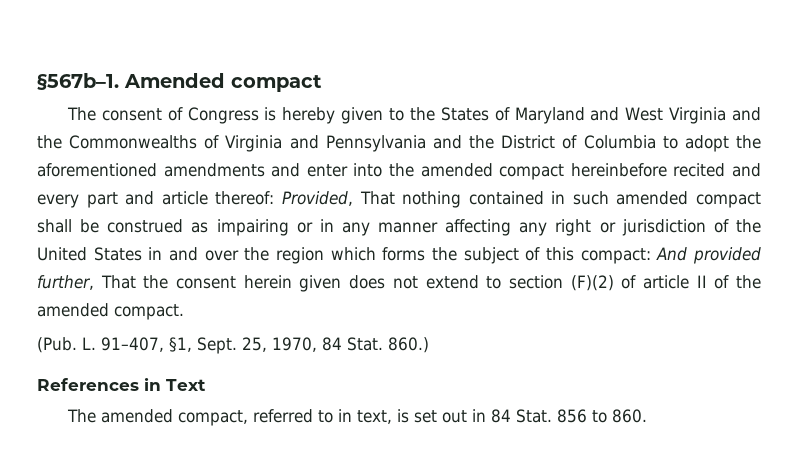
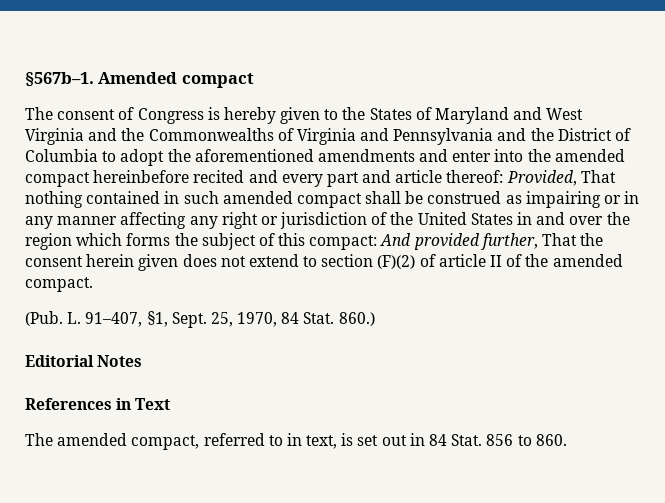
+ Editorial Notes

